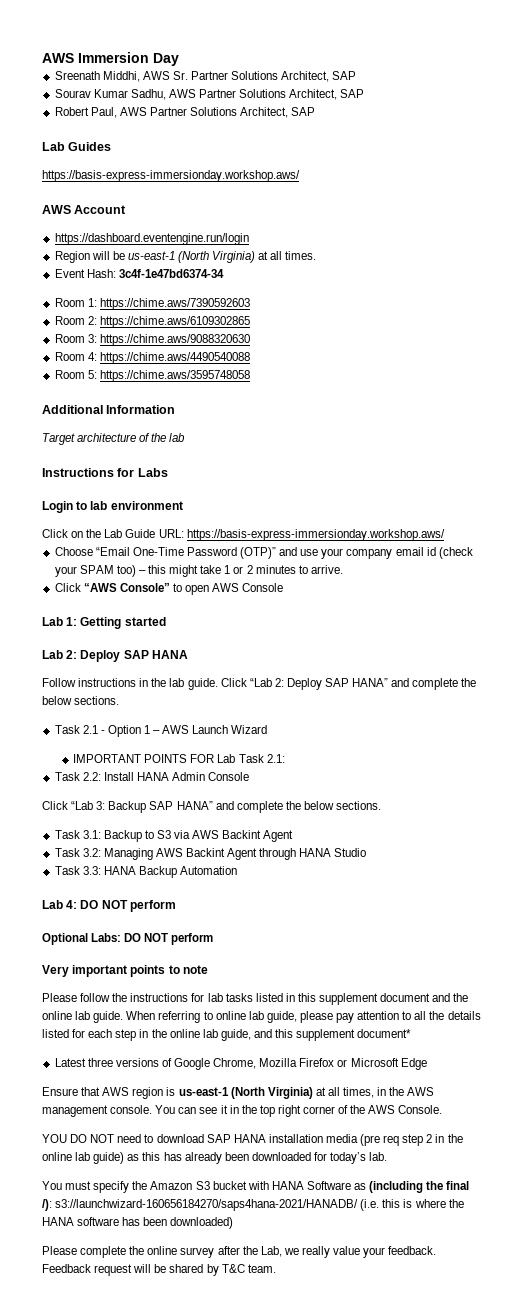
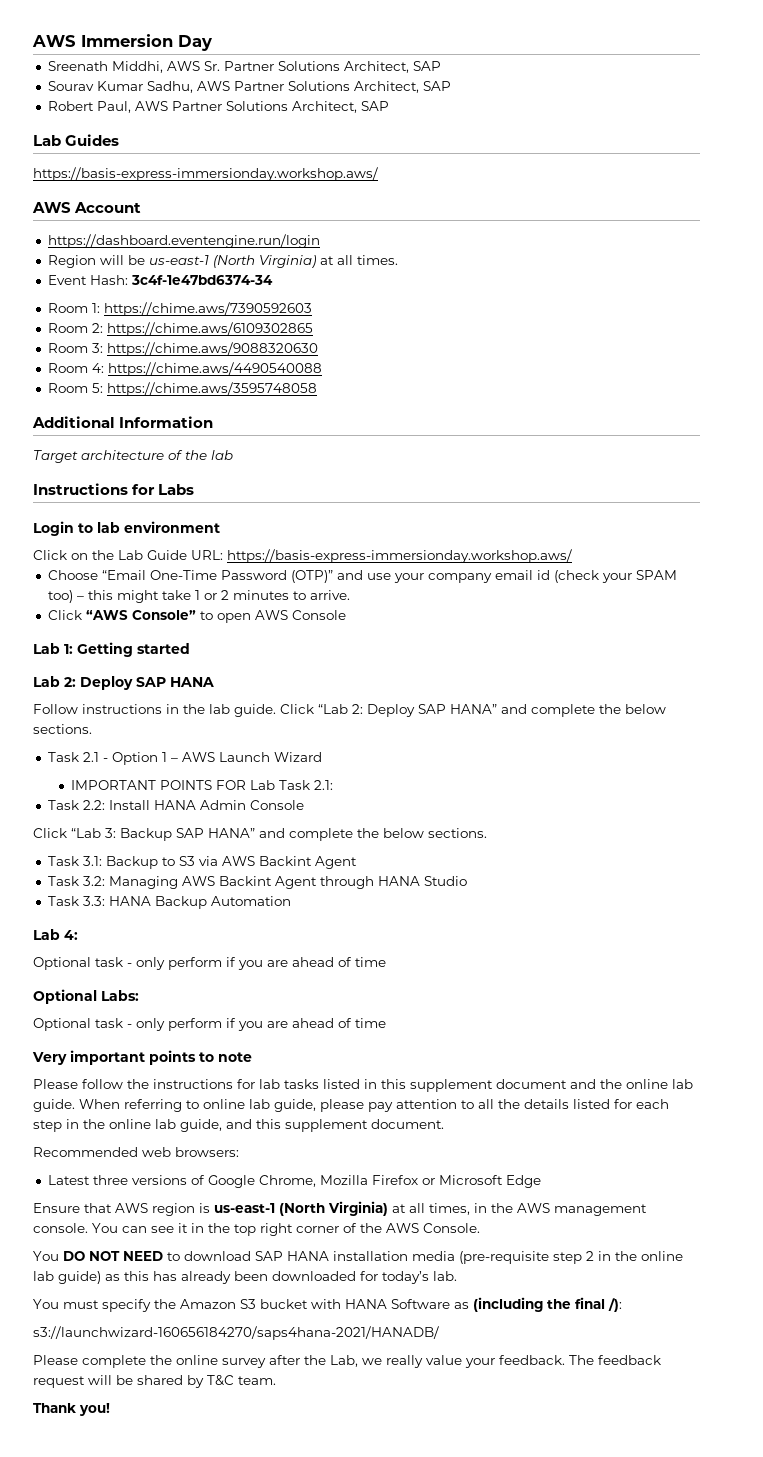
- Lab 4: DO NOT perform
- Optional Labs: DO NOT perform
+ Lab 4:
+ Optional task - only perform if you are ahead of time
+ Optional Labs:
+ Optional task - only perform if you are ahead of time
- When referring to online lab guide, please pay attention to all the details listed for each step in the online lab guide, and this supplement document*
+ When referring to online lab guide, please pay attention to all the details listed for each step in the online lab guide, and this supplement document.
+ Recommended web browsers:
- YOU DO NOT need to download SAP HANA installation media (pre req step 2 in the online lab guide) as this has already been downloaded for today’s lab.
+ You DO NOT NEED to download SAP HANA installation media (pre-requisite step 2 in the online lab guide) as this has already been downloaded for today’s lab.
- You must specify the Amazon S3 bucket with HANA Software as (including the final /): s3://launchwizard-160656184270/saps4hana-2021/HANADB/ (i.e. this is where the HANA software has been downloaded)
+ You must specify the Amazon S3 bucket with HANA Software as (including the final /):
+ s3://launchwizard-160656184270/saps4hana-2021/HANADB/
- Feedback request will be shared by T&C team.
+ The feedback request will be shared by T&C team.
+ Thank you!

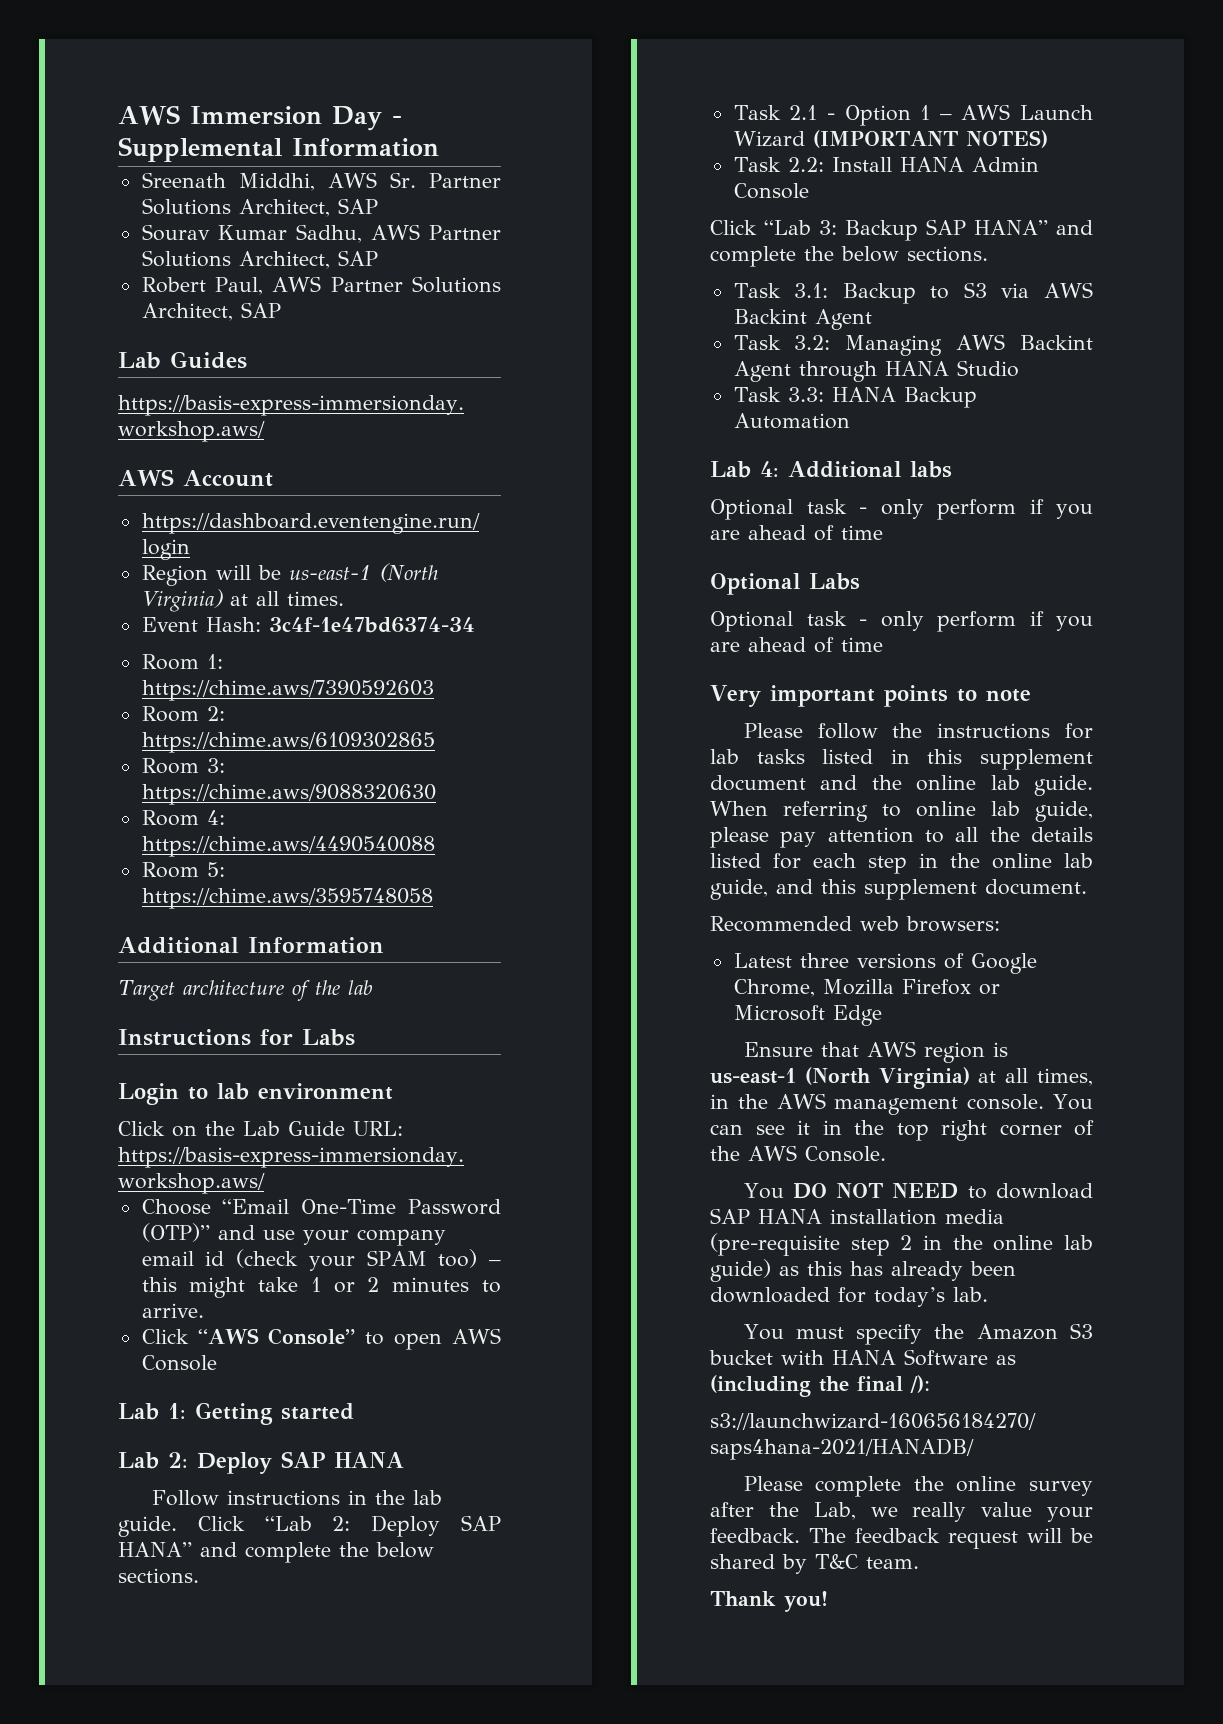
- AWS Immersion Day
+ AWS Immersion Day - Supplemental Information
- Task 2.1 - Option 1 – AWS Launch Wizard
- IMPORTANT POINTS FOR Lab Task 2.1:
+ Task 2.1 - Option 1 – AWS Launch Wizard (IMPORTANT NOTES)
- Lab 4:
+ Lab 4: Additional labs
- Optional Labs:
+ Optional Labs

